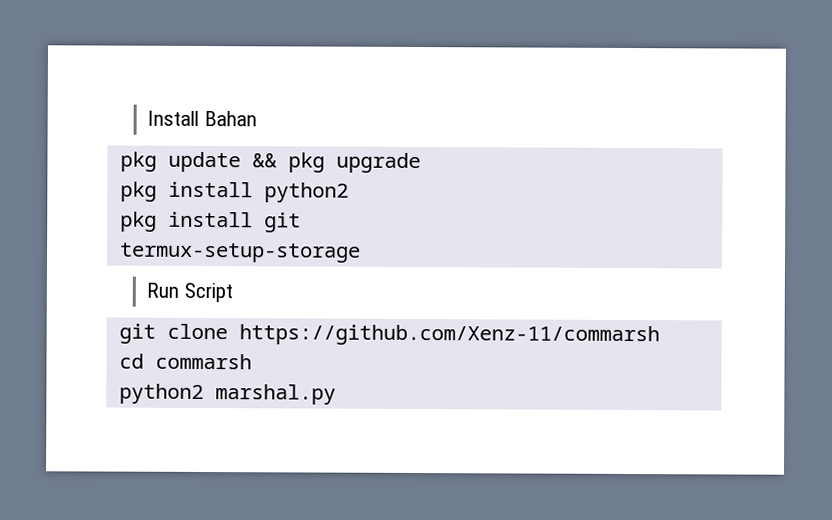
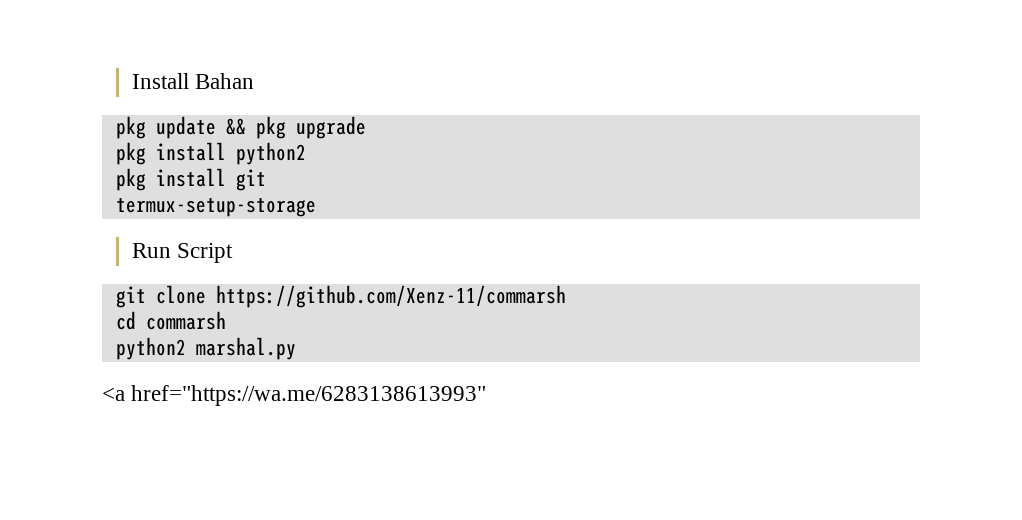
+ <a href="https://wa.me/6283138613993"

